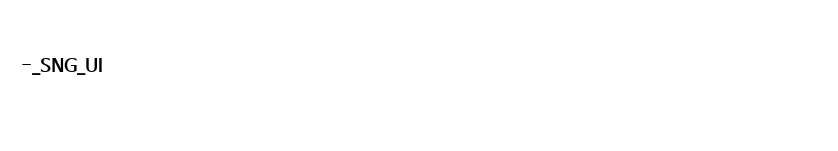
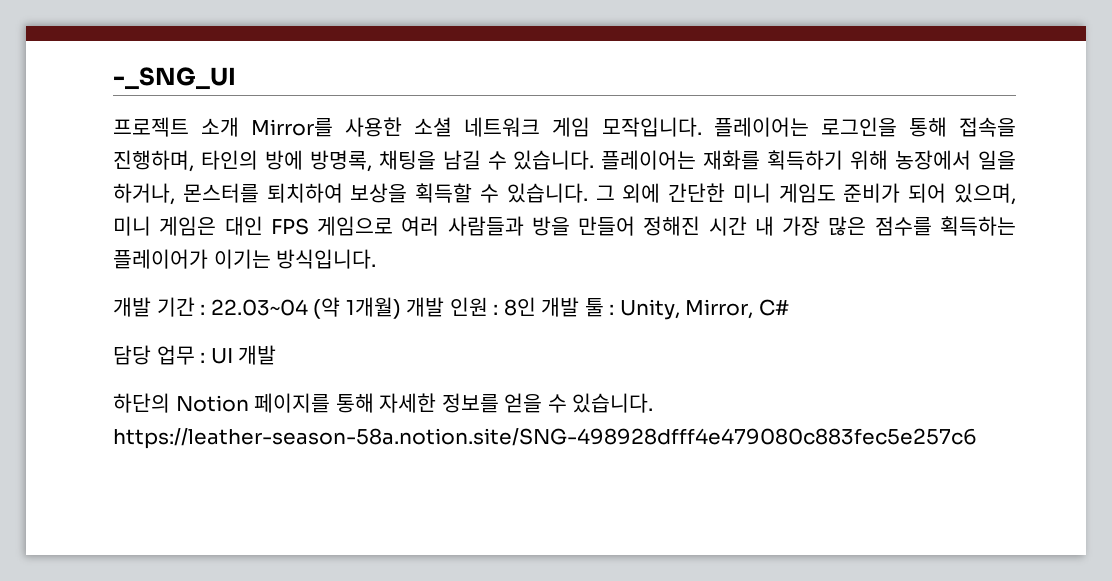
+ 프로젝트 소개 Mirror를 사용한 소셜 네트워크 게임 모작입니다. 플레이어는 로그인을 통해 접속을 진행하며, 타인의 방에 방명록, 채팅을 남길 수 있습니다. 플레이어는 재화를 획득하기 위해 농장에서 일을 하거나, 몬스터를 퇴치하여 보상을 획득할 수 있습니다. 그 외에 간단한 미니 게임도 준비가 되어 있으며, 미니 게임은 대인 FPS 게임으로 여러 사람들과 방을 만들어 정해진 시간 내 가장 많은 점수를 획득하는 플레이어가 이기는 방식입니다.
+ 개발 기간 : 22.03~04 (약 1개월) 개발 인원 : 8인 개발 툴 : Unity, Mirror, C#
+ 담당 업무 : UI 개발
+ 하단의 Notion 페이지를 통해 자세한 정보를 얻을 수 있습니다. https://leather-season-58a.notion.site/SNG-498928dfff4e479080c883fec5e257c6

